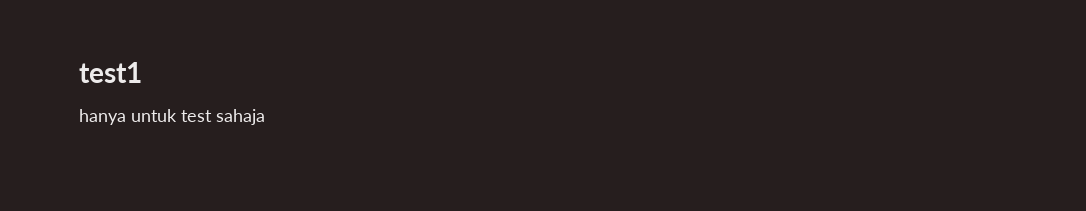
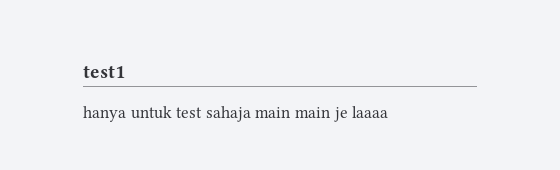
- hanya untuk test sahaja
+ hanya untuk test sahaja main main je laaaa

